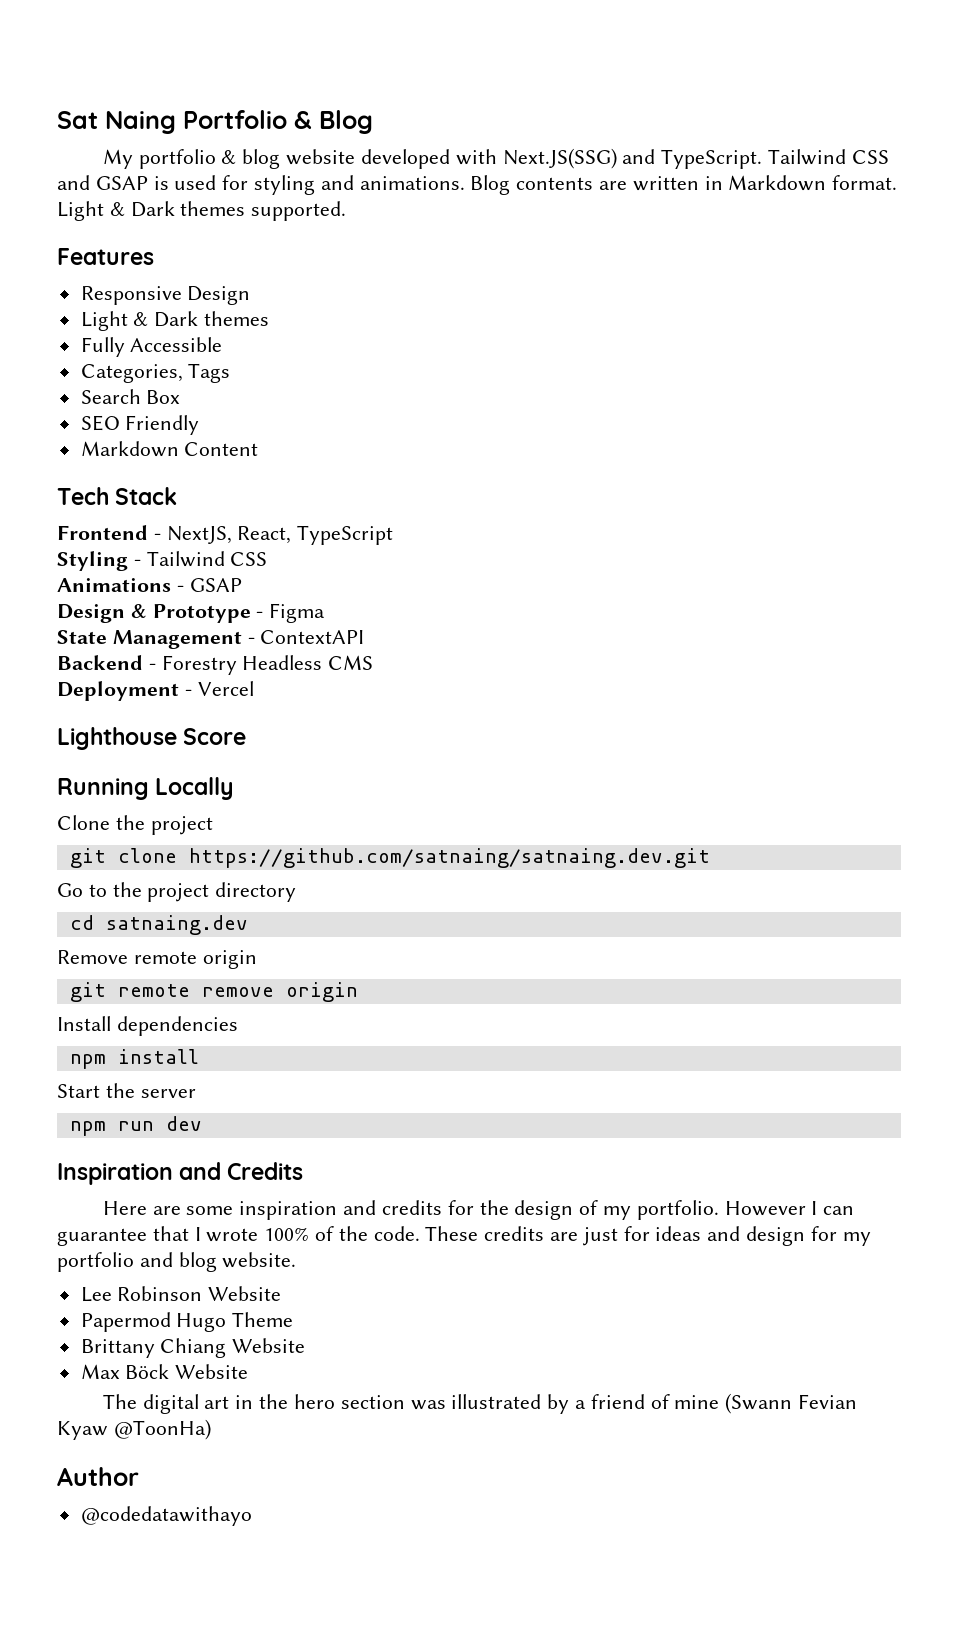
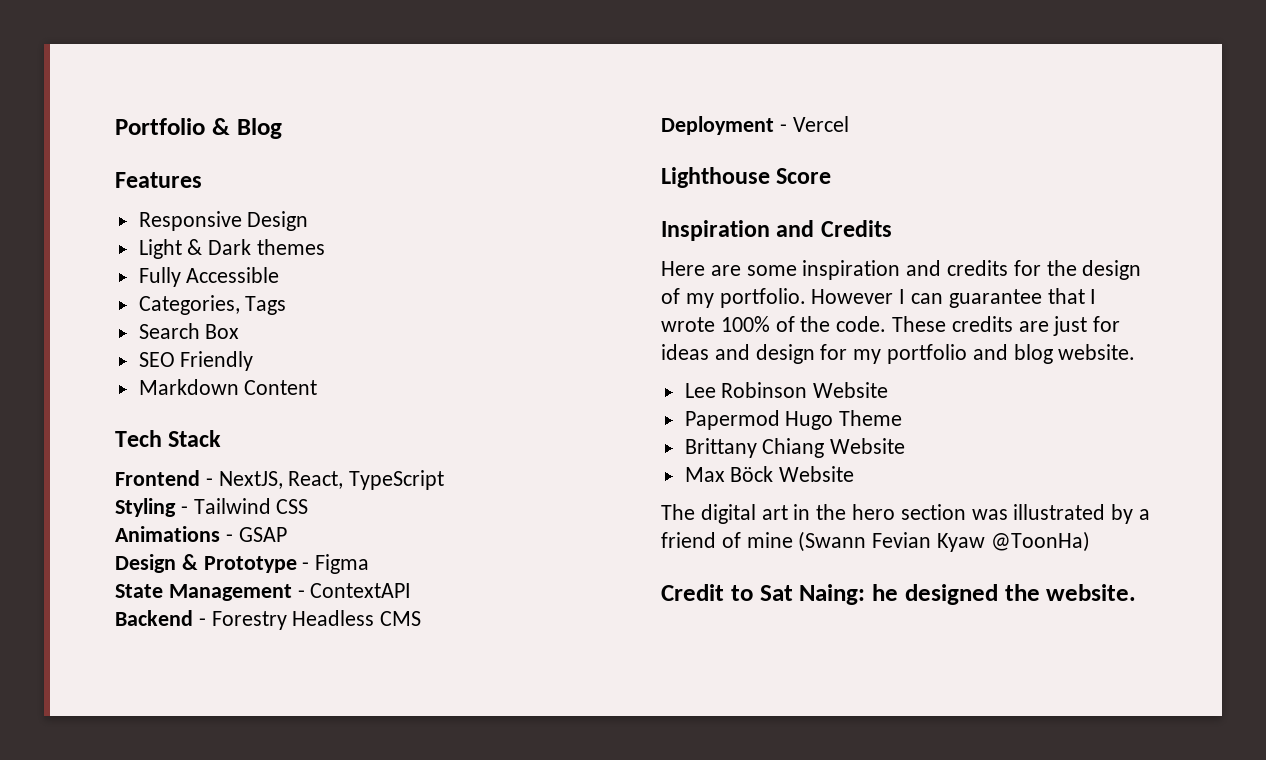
- Sat Naing Portfolio & Blog
+ Portfolio & Blog
- My portfolio & blog website developed with Next.JS(SSG) and TypeScript. Tailwind CSS and GSAP is used for styling and animations. Blog contents are written in Markdown format. Light & Dark themes supported.
- Running Locally
- Clone the project
- git clone https://github.com/satnaing/satnaing.dev.git
- Go to the project directory
- cd satnaing.dev
- Remove remote origin
- git remote remove origin
- Install dependencies
- npm install
- Start the server
- npm run dev
- Author
- @codedatawithayo
+ Credit to Sat Naing: he designed the website.

